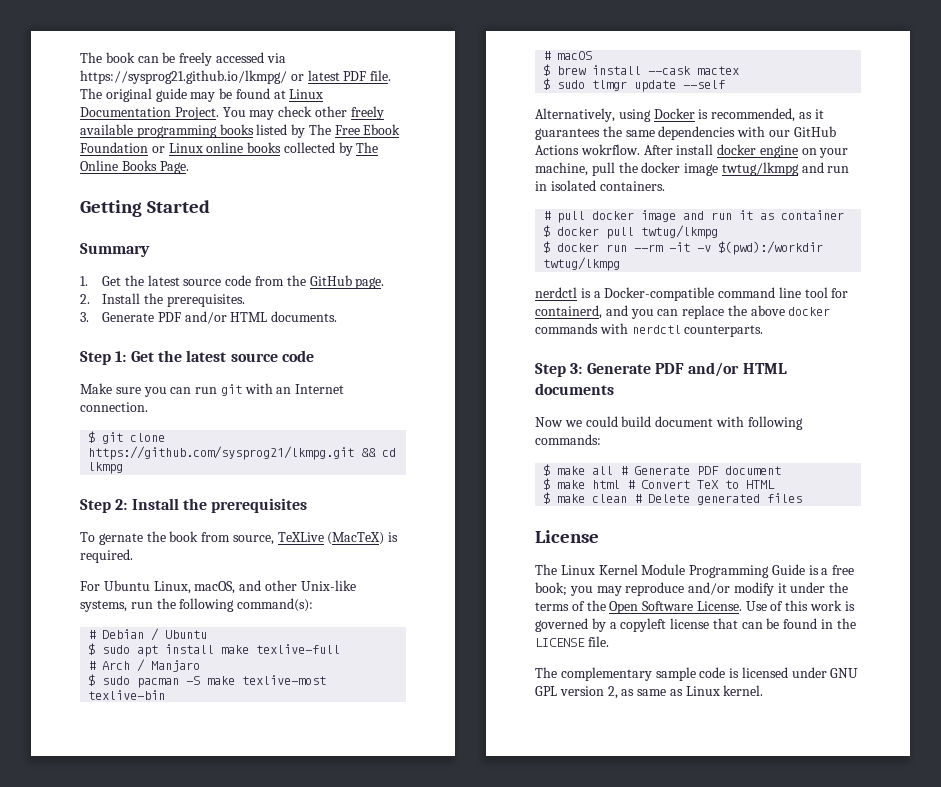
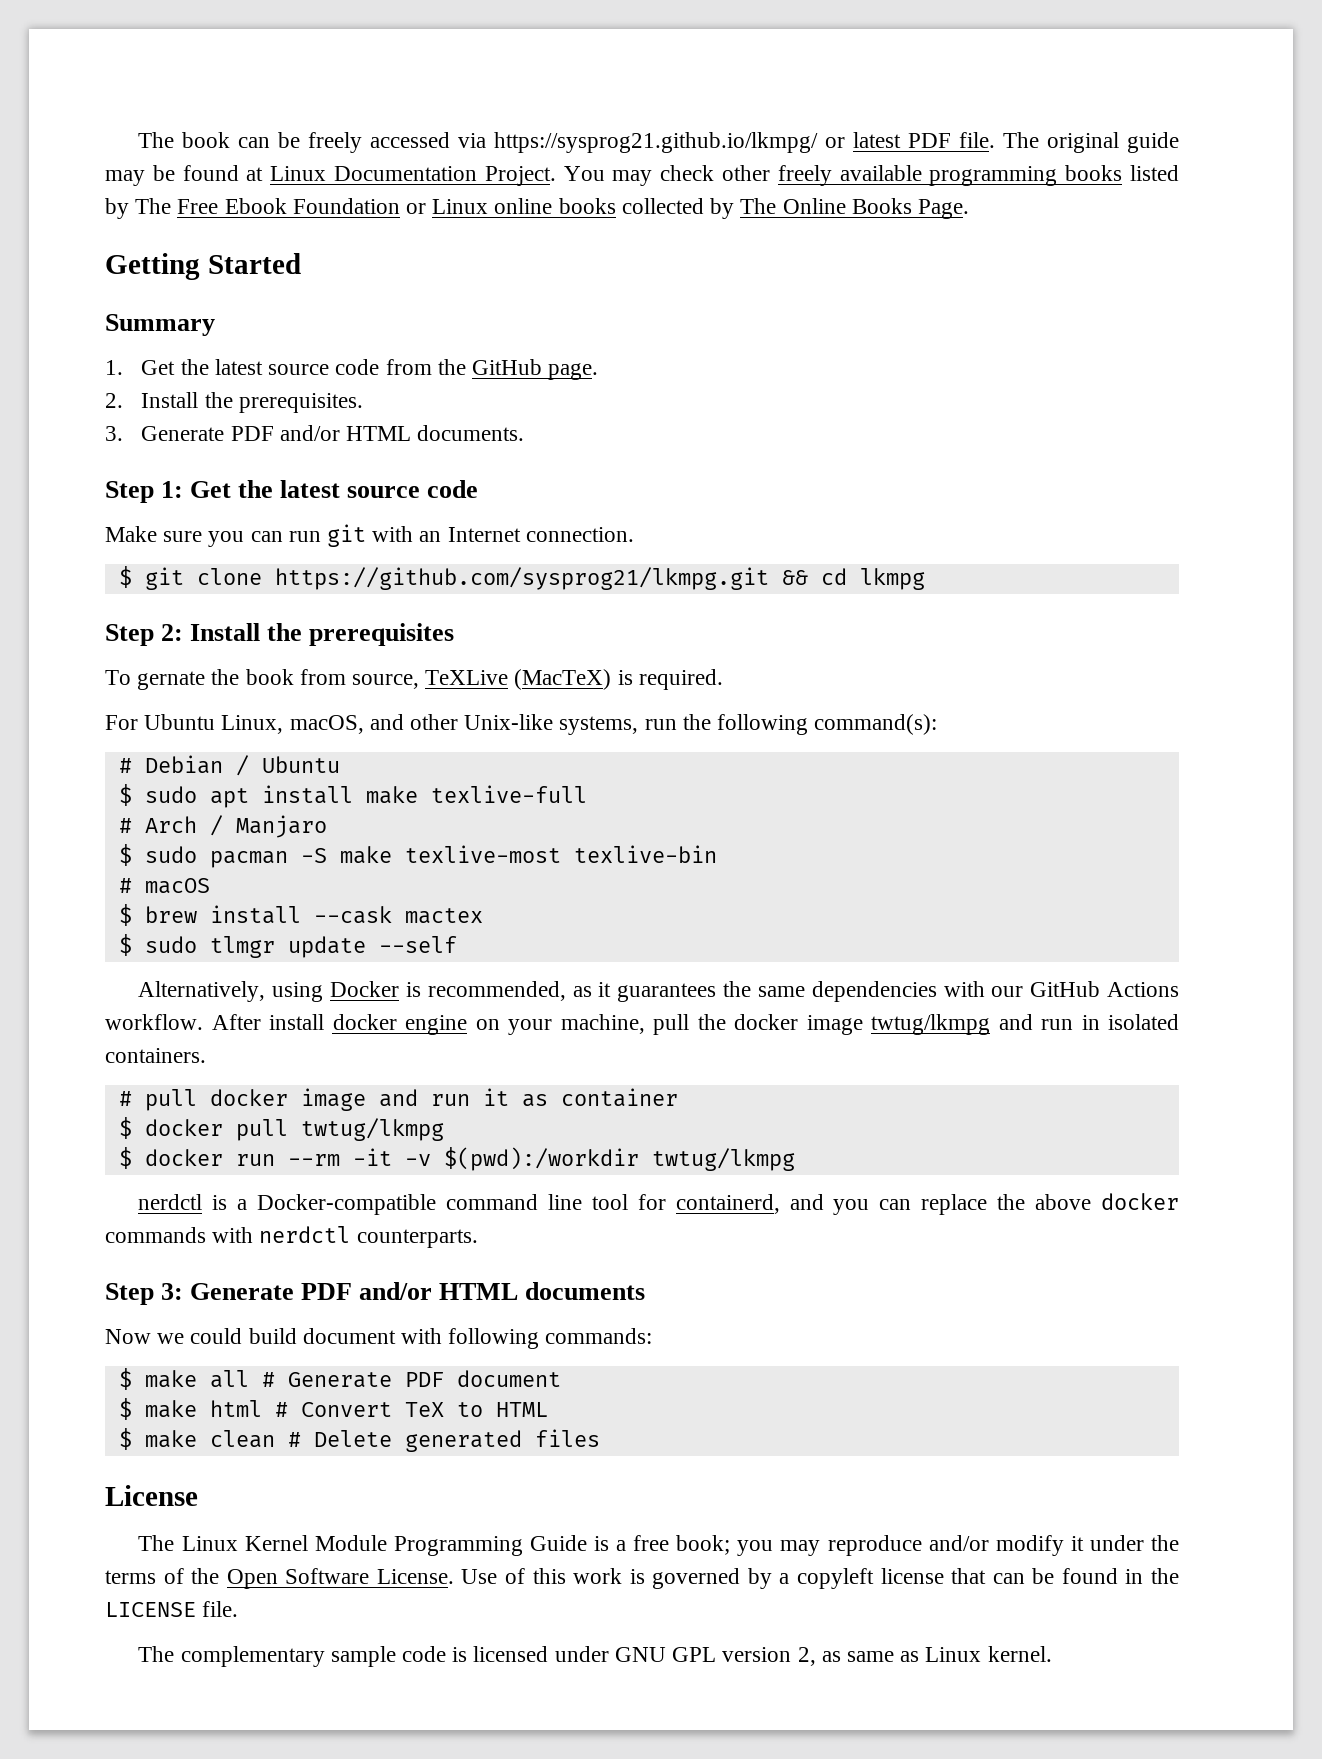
- Alternatively, using Docker is recommended, as it guarantees the same dependencies with our GitHub Actions wokrflow.
+ Alternatively, using Docker is recommended, as it guarantees the same dependencies with our GitHub Actions workflow.

